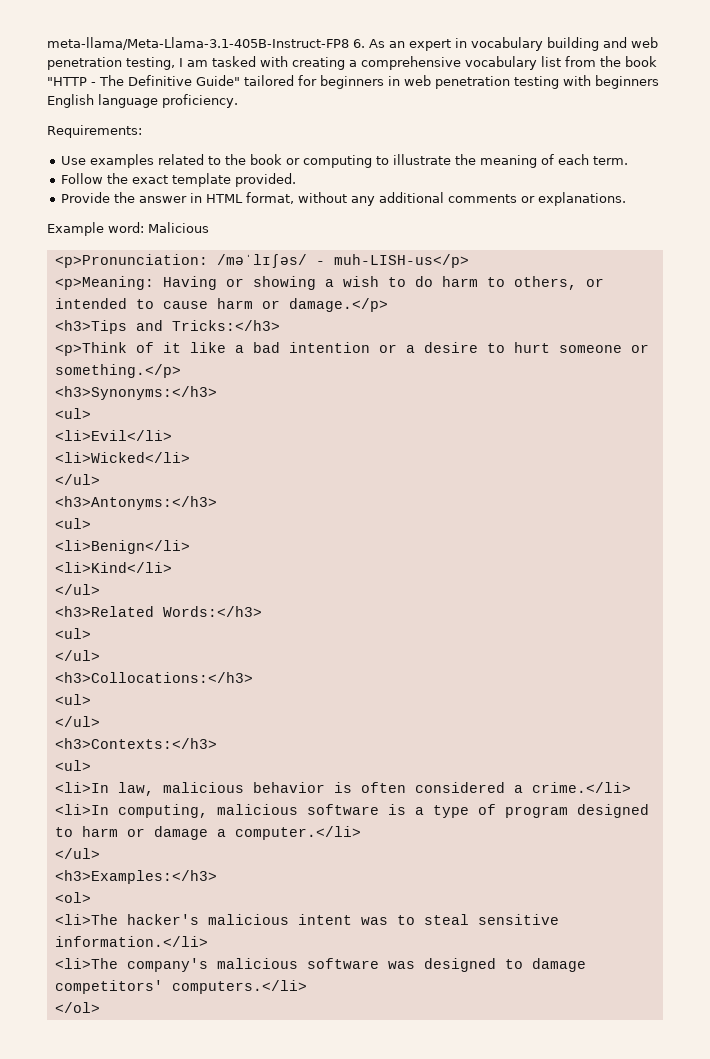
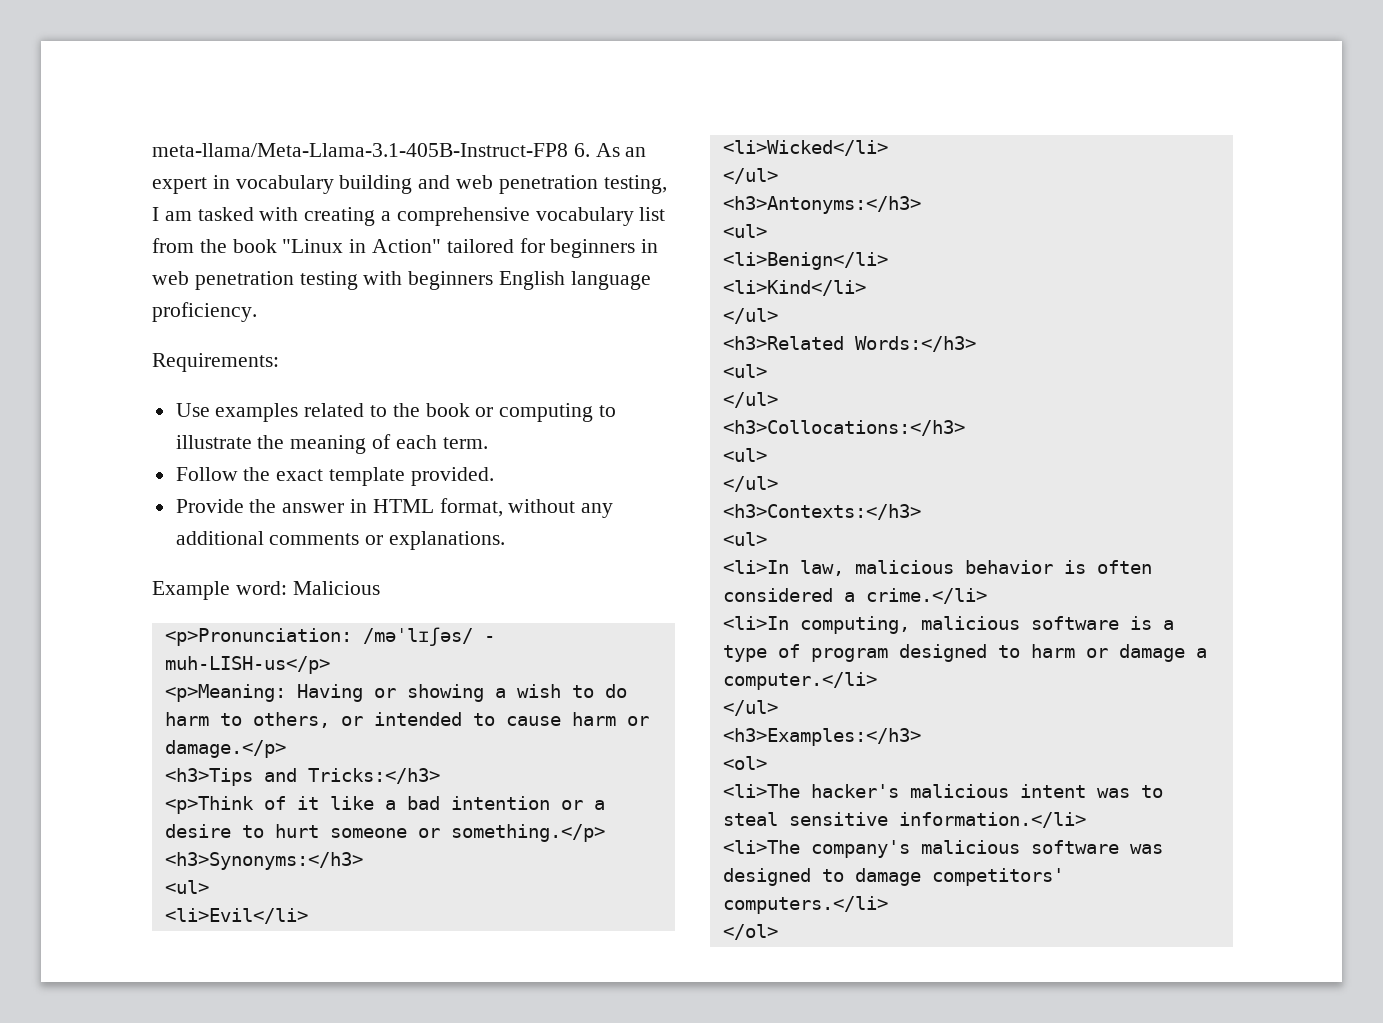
- meta-llama/Meta-Llama-3.1-405B-Instruct-FP8 6. As an expert in vocabulary building and web penetration testing, I am tasked with creating a comprehensive vocabulary list from the book "HTTP - The Definitive Guide" tailored for beginners in web penetration testing with beginners English language proficiency.
+ meta-llama/Meta-Llama-3.1-405B-Instruct-FP8 6. As an expert in vocabulary building and web penetration testing, I am tasked with creating a comprehensive vocabulary list from the book "Linux in Action" tailored for beginners in web penetration testing with beginners English language proficiency.

